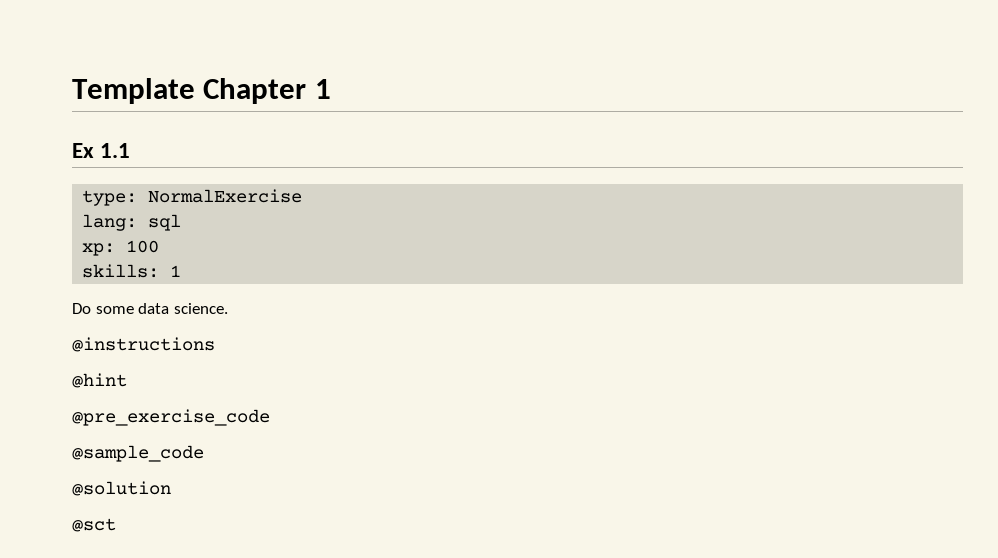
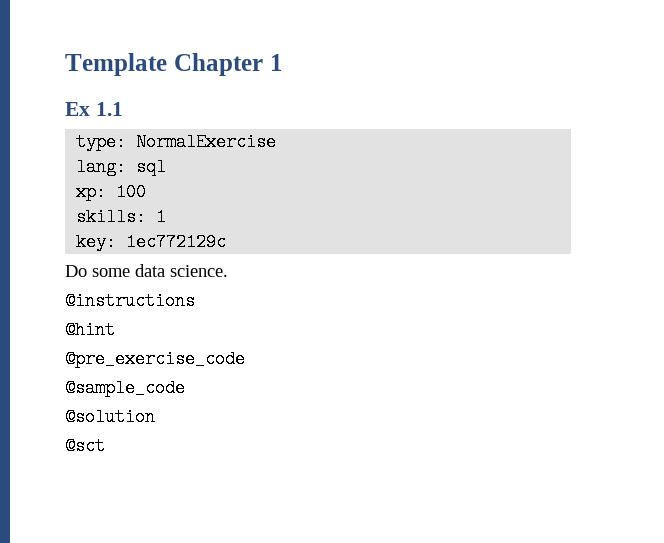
+ key: 1ec772129c

